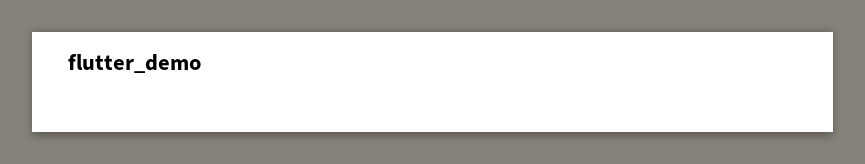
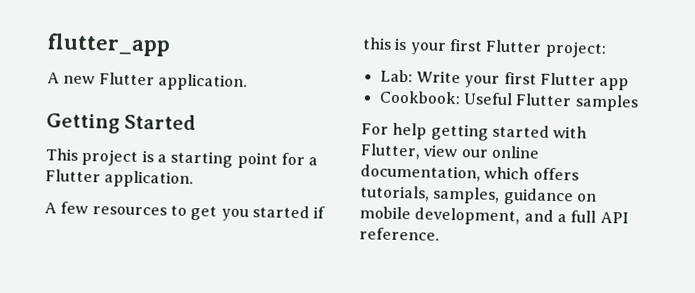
- flutter_demo
+ flutter_app
+ A new Flutter application.
+ Getting Started
+ This project is a starting point for a Flutter application.
+ A few resources to get you started if this is your first Flutter project:
+ Lab: Write your first Flutter app
+ Cookbook: Useful Flutter samples
+ For help getting started with Flutter, view our online documentation, which offers tutorials, samples, guidance on mobile development, and a full API reference.

